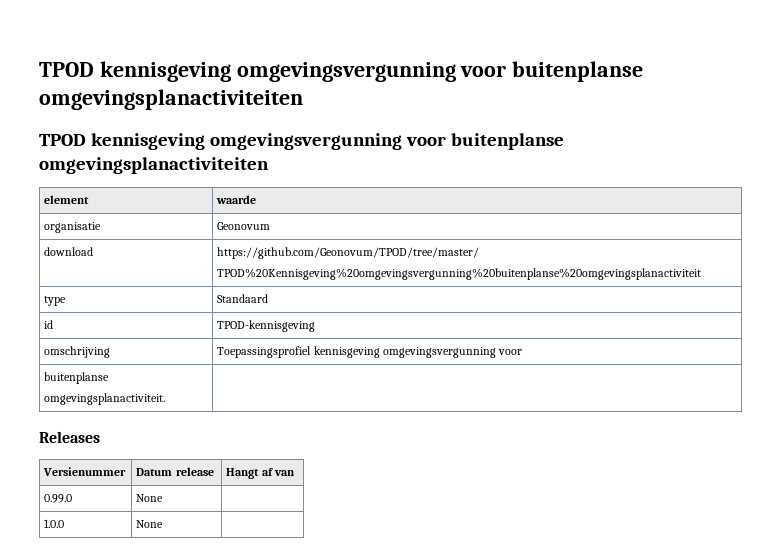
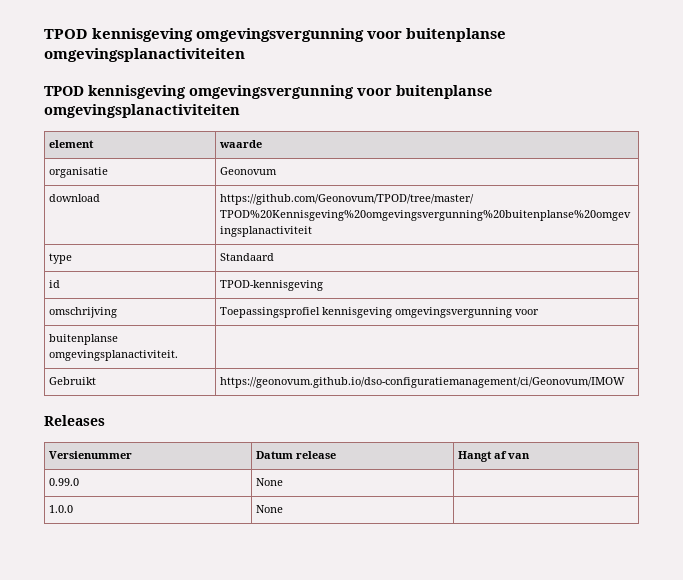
+ Gebruikt | https://geonovum.github.io/dso-configuratiemanagement/ci/Geonovum/IMOW

